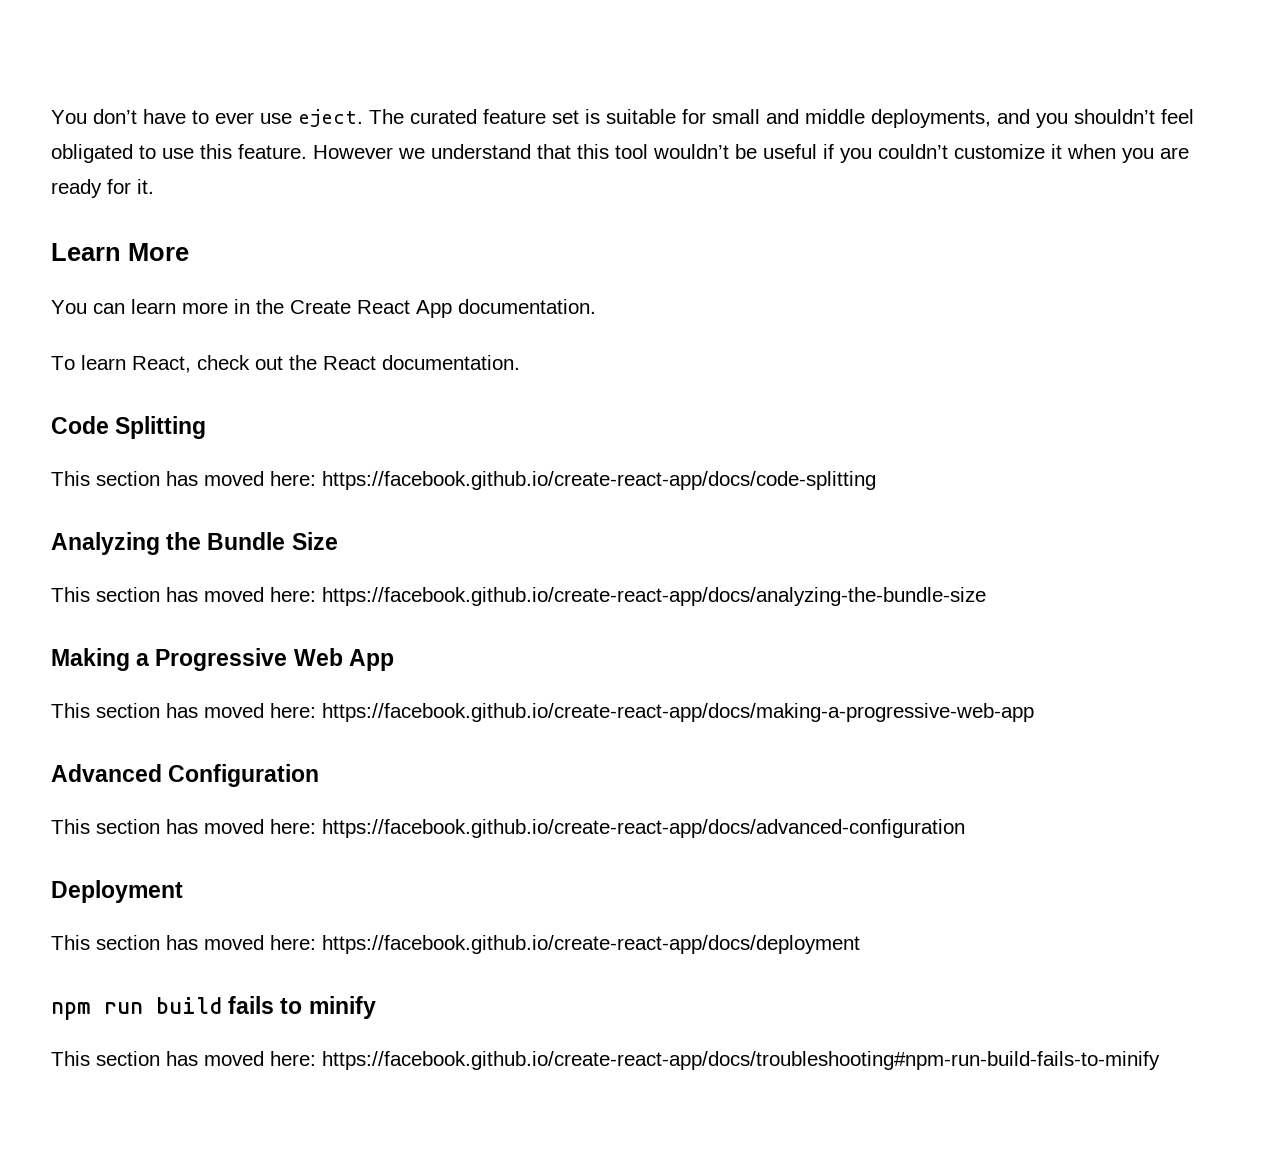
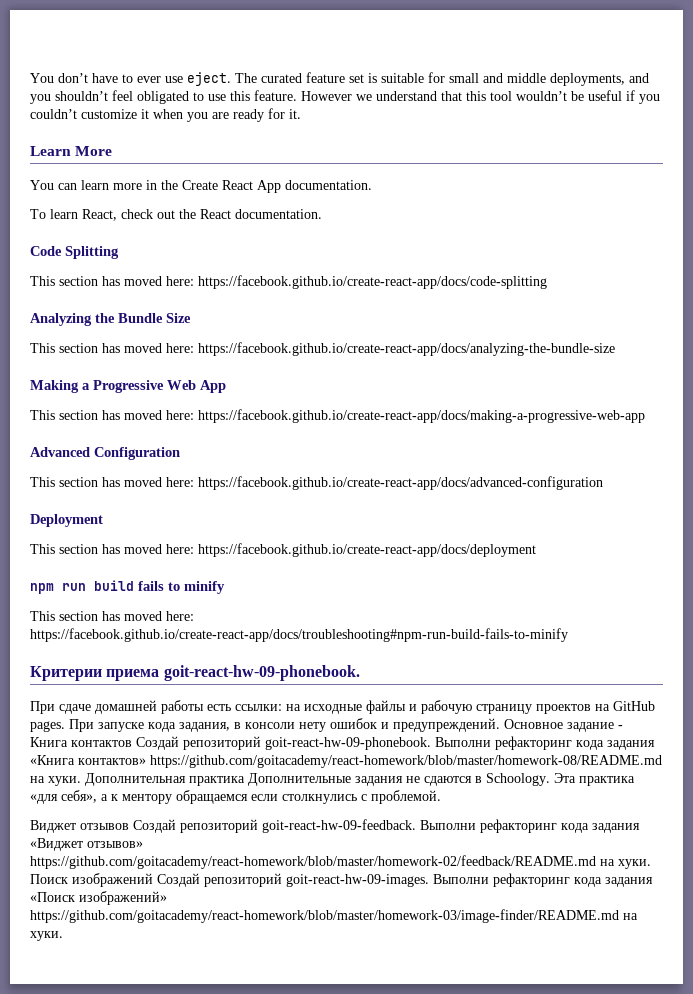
+ Критерии приема goit-react-hw-09-phonebook.
+ При сдаче домашней работы есть ссылки: на исходные файлы и рабочую страницу проектов на GitHub pages. При запуске кода задания, в консоли нету ошибок и предупреждений. Основное задание - Книга контактов Создай репозиторий goit-react-hw-09-phonebook. Выполни рефакторинг кода задания «Книга контактов» https://github.com/goitacademy/react-homework/blob/master/homework-08/README.md на хуки. Дополнительная практика Дополнительные задания не сдаются в Schoology. Эта практика «для себя», а к ментору обращаемся если столкнулись с проблемой.
+ Виджет отзывов Создай репозиторий goit-react-hw-09-feedback. Выполни рефакторинг кода задания «Виджет отзывов» https://github.com/goitacademy/react-homework/blob/master/homework-02/feedback/README.md на хуки. Поиск изображений Создай репозиторий goit-react-hw-09-images. Выполни рефакторинг кода задания «Поиск изображений» https://github.com/goitacademy/react-homework/blob/master/homework-03/image-finder/README.md на хуки.

